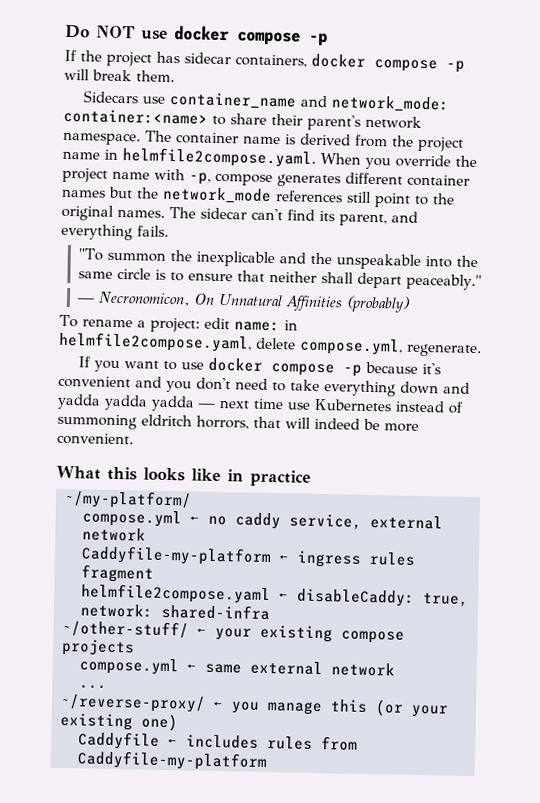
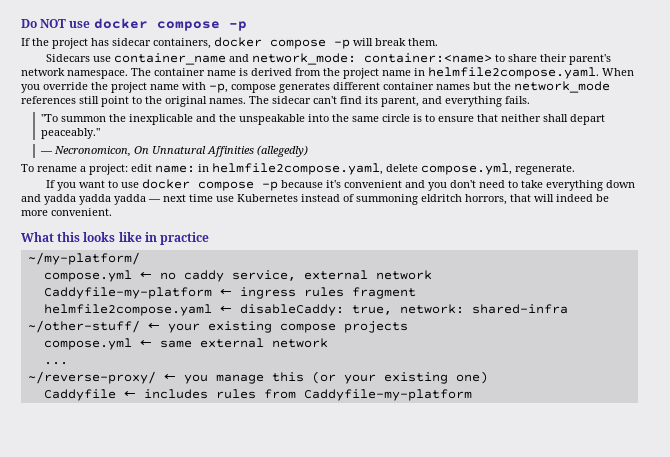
- — Necronomicon, On Unnatural Affinities (probably)
+ — Necronomicon, On Unnatural Affinities (allegedly)

